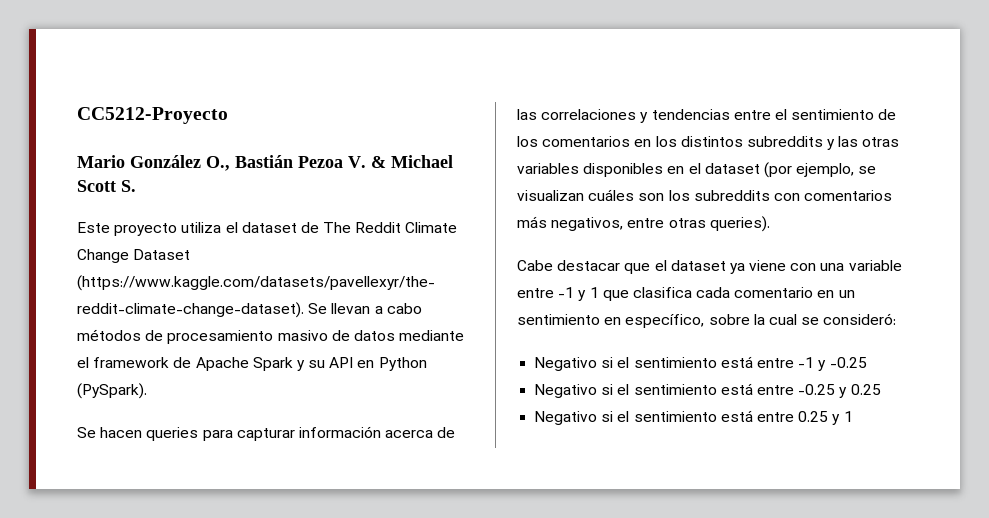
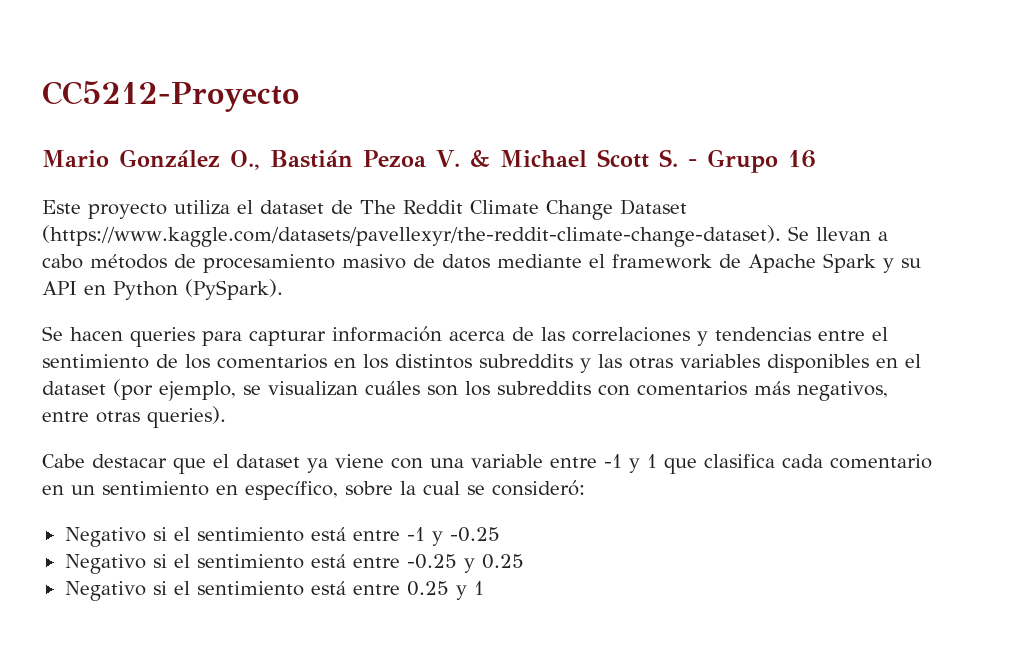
- Mario González O., Bastián Pezoa V. & Michael Scott S.
+ Mario González O., Bastián Pezoa V. & Michael Scott S. - Grupo 16

